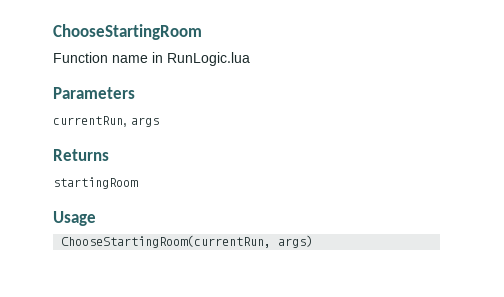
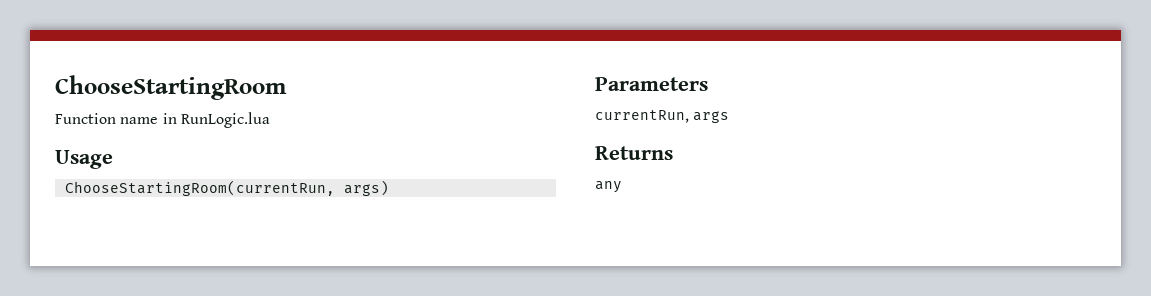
+ Usage
+ ChooseStartingRoom(currentRun, args)
- startingRoom
- Usage
- ChooseStartingRoom(currentRun, args)
+ any

